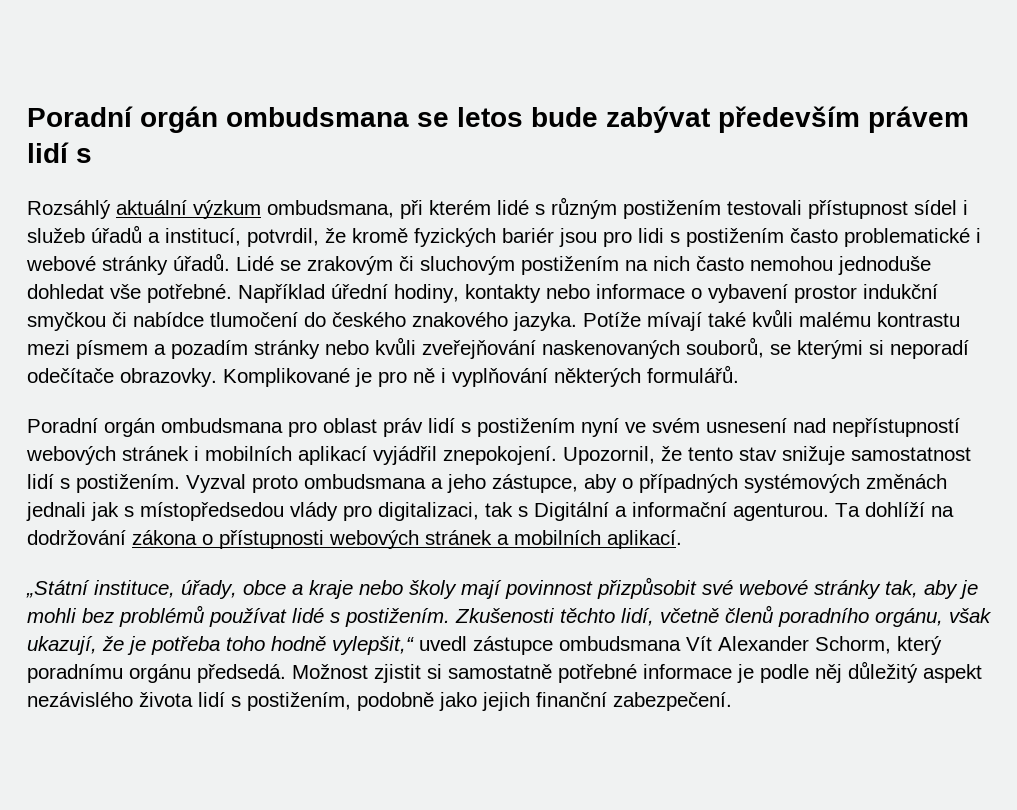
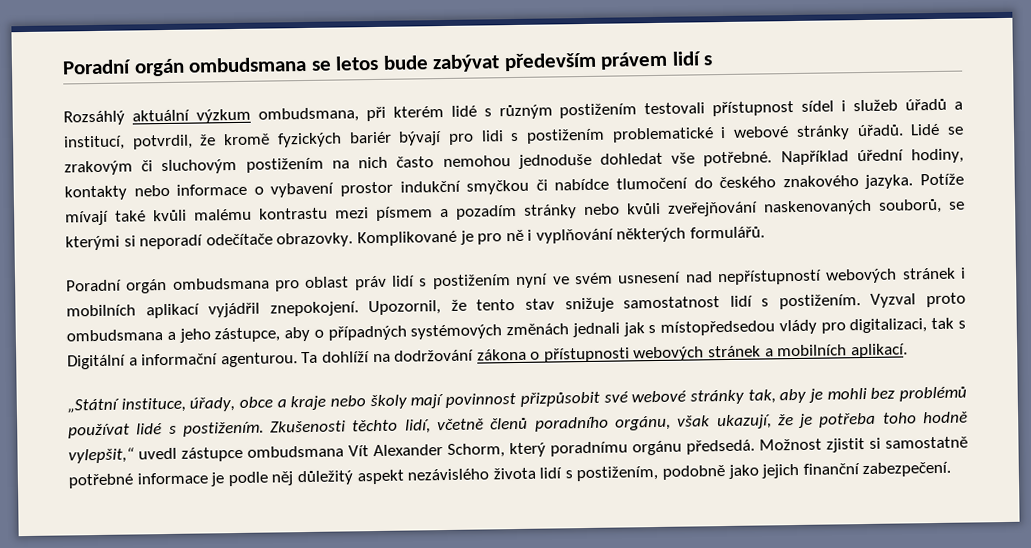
- Rozsáhlý aktuální výzkum ombudsmana, při kterém lidé s různým postižením testovali přístupnost sídel i služeb úřadů a institucí, potvrdil, že kromě fyzických bariér jsou pro lidi s postižením často problematické i webové stránky úřadů.
+ Rozsáhlý aktuální výzkum ombudsmana, při kterém lidé s různým postižením testovali přístupnost sídel i služeb úřadů a institucí, potvrdil, že kromě fyzických bariér bývají pro lidi s postižením problematické i webové stránky úřadů.

